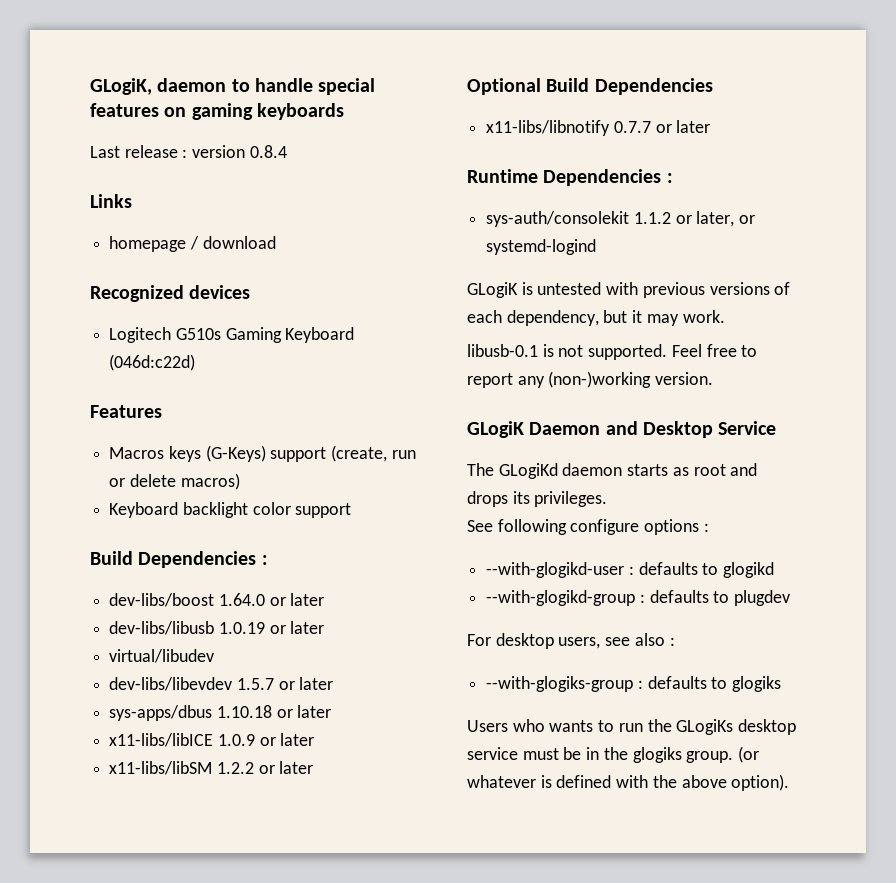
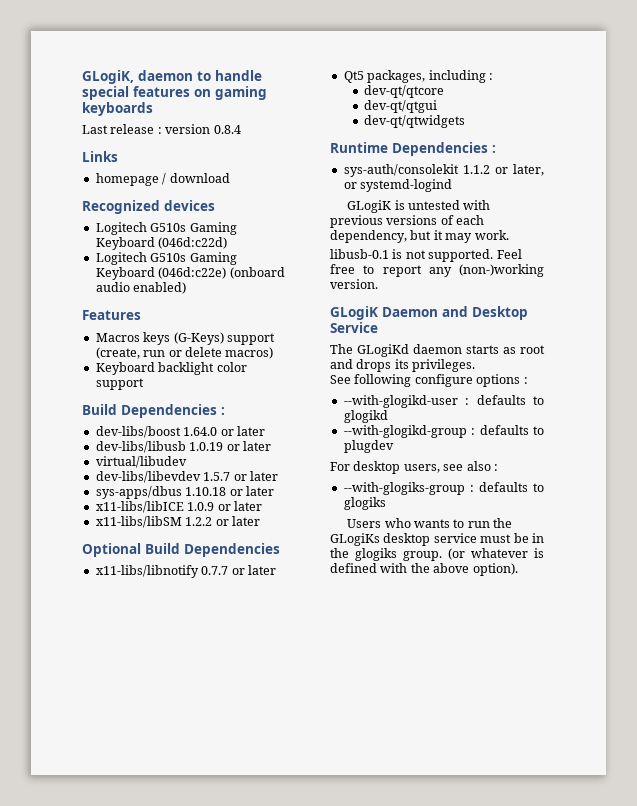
+ Logitech G510s Gaming Keyboard (046d:c22e) (onboard audio enabled)
+ Qt5 packages, including :
+ dev-qt/qtcore
+ dev-qt/qtgui
+ dev-qt/qtwidgets

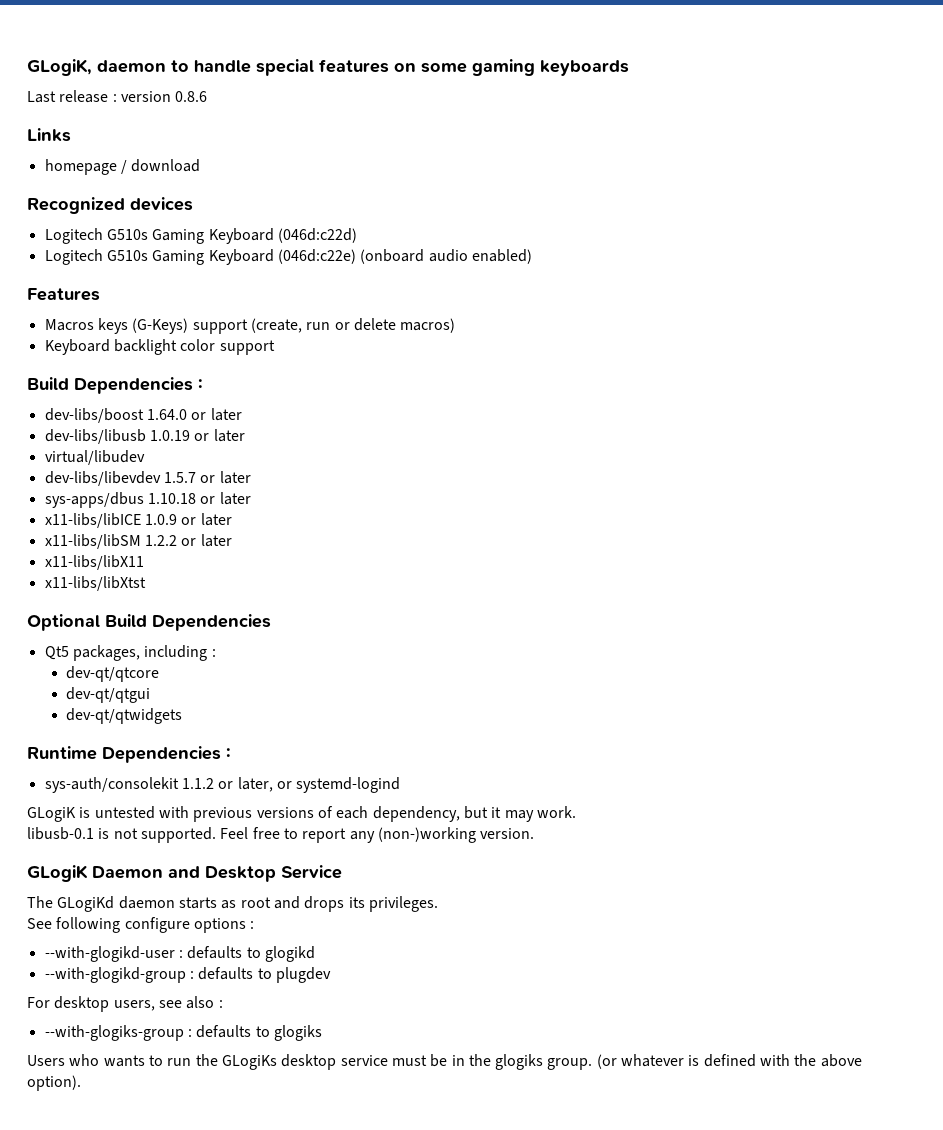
- GLogiK, daemon to handle special features on gaming keyboards
+ GLogiK, daemon to handle special features on some gaming keyboards
- Last release : version 0.8.4
+ Last release : version 0.8.6
+ x11-libs/libX11
+ x11-libs/libXtst
- x11-libs/libnotify 0.7.7 or later

